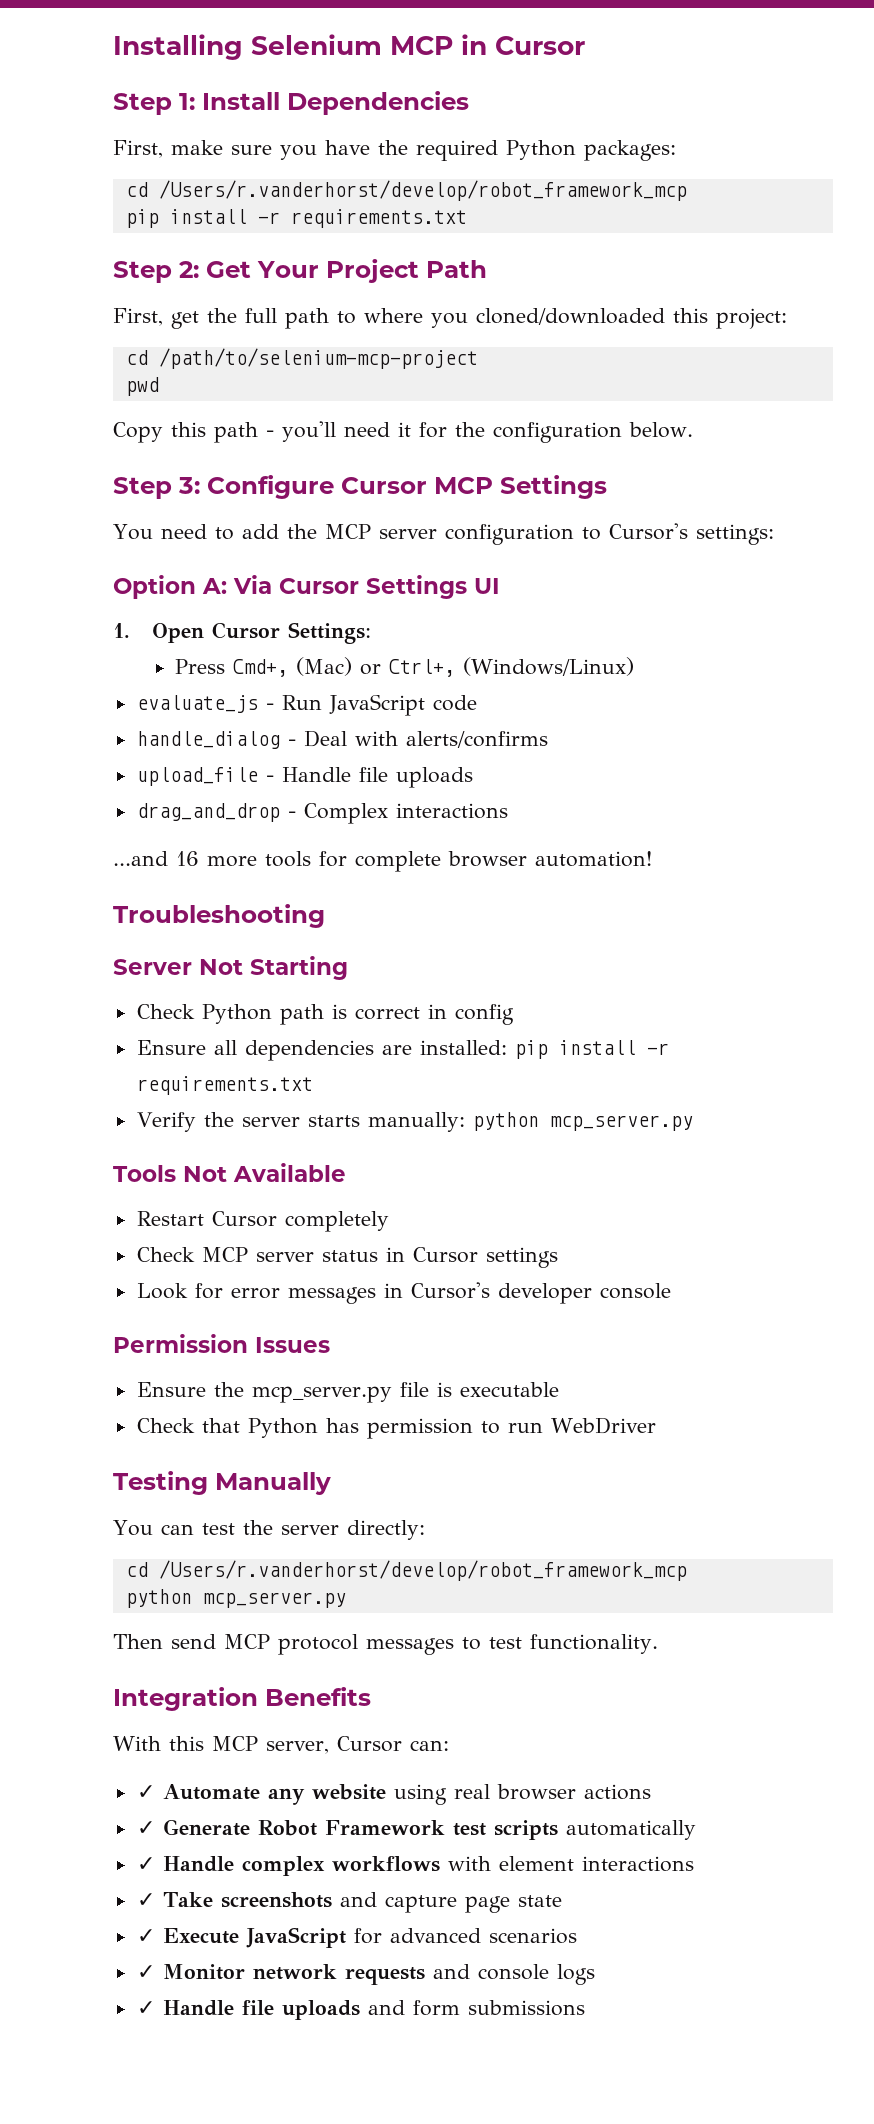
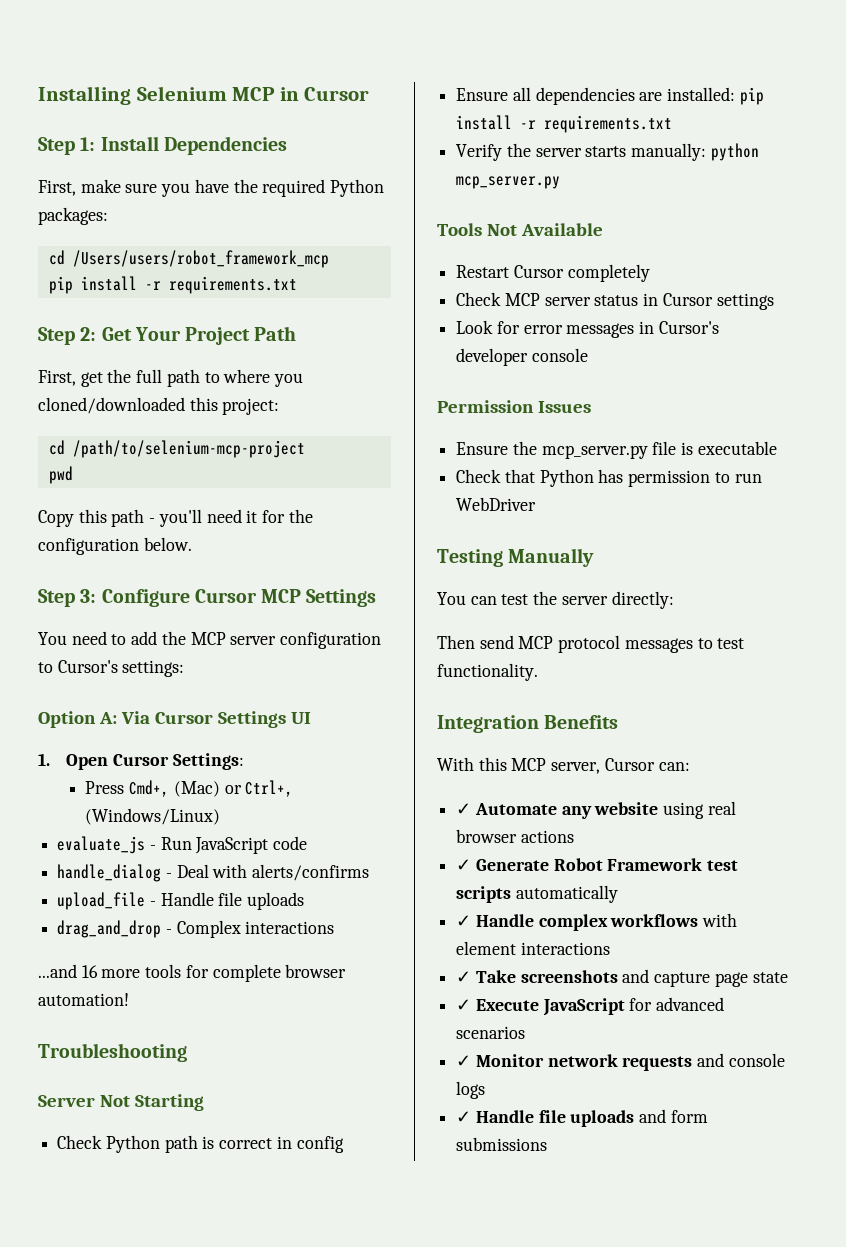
  First, make sure you have the required Python packages:
- cd /Users/r.vanderhorst/develop/robot_framework_mcp
+ cd /Users/users/robot_framework_mcp
  You can test the server directly:
- cd /Users/r.vanderhorst/develop/robot_framework_mcp
- python mcp_server.py

